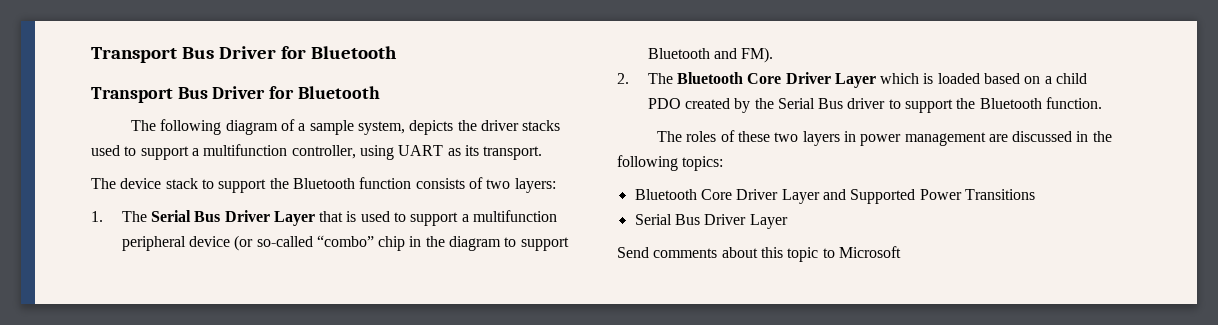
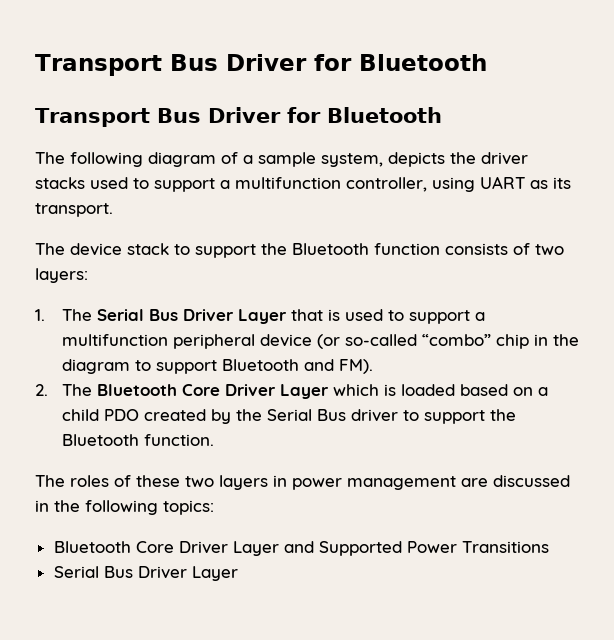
- Send comments about this topic to Microsoft

